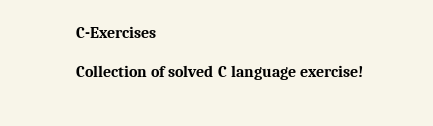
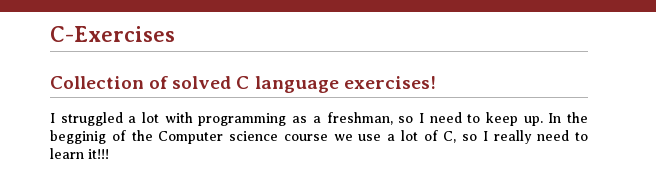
- Collection of solved C language exercise!
+ Collection of solved C language exercises!
+ I struggled a lot with programming as a freshman, so I need to keep up. In the begginig of the Computer science course we use a lot of C, so I really need to learn it!!!

